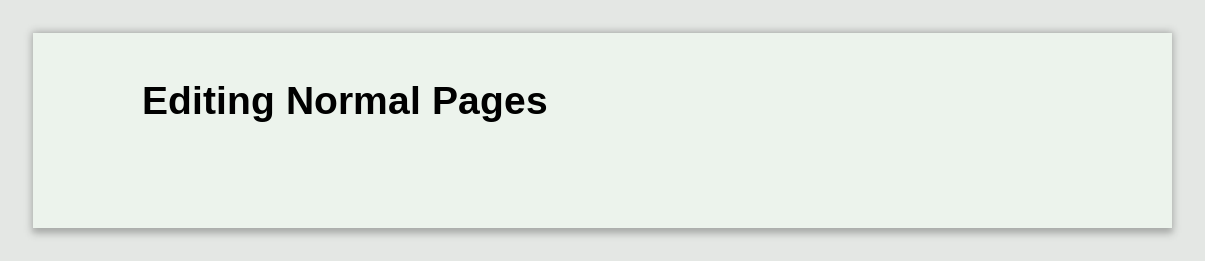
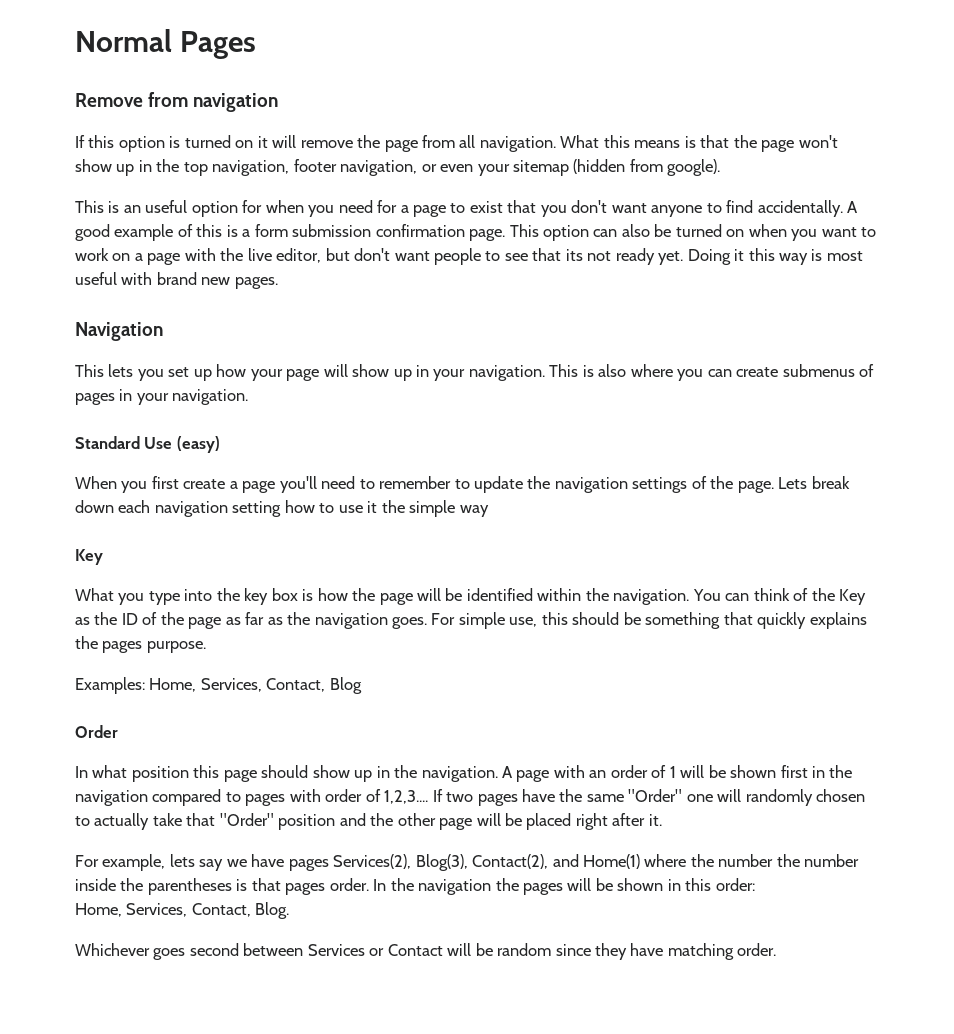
- Editing Normal Pages
+ Normal Pages
+ Remove from navigation
+ If this option is turned on it will remove the page from all navigation. What this means is that the page won't show up in the top navigation, footer navigation, or even your sitemap (hidden from google).
+ This is an useful option for when you need for a page to exist that you don't want anyone to find accidentally. A good example of this is a form submission confirmation page. This option can also be turned on when you want to work on a page with the live editor, but don't want people to see that its not ready yet. Doing it this way is most useful with brand new pages.
+ Navigation
+ This lets you set up how your page will show up in your navigation. This is also where you can create submenus of pages in your navigation.
+ Standard Use (easy)
+ When you first create a page you'll need to remember to update the navigation settings of the page. Lets break down each navigation setting how to use it the simple way
+ Key
+ What you type into the key box is how the page will be identified within the navigation. You can think of the Key as the ID of the page as far as the navigation goes. For simple use, this should be something that quickly explains the pages purpose.
+ Examples: Home, Services, Contact, Blog
+ Order
+ In what position this page should show up in the navigation. A page with an order of 1 will be shown first in the navigation compared to pages with order of 1,2,3.... If two pages have the same "Order" one will randomly chosen to actually take that "Order" position and the other page will be placed right after it.
+ For example, lets say we have pages Services(2), Blog(3), Contact(2), and Home(1) where the number the number inside the parentheses is that pages order. In the navigation the pages will be shown in this order:
+ Home, Services, Contact, Blog.
+ Whichever goes second between Services or Contact will be random since they have matching order.

